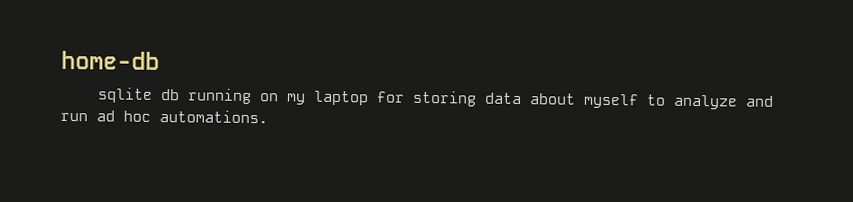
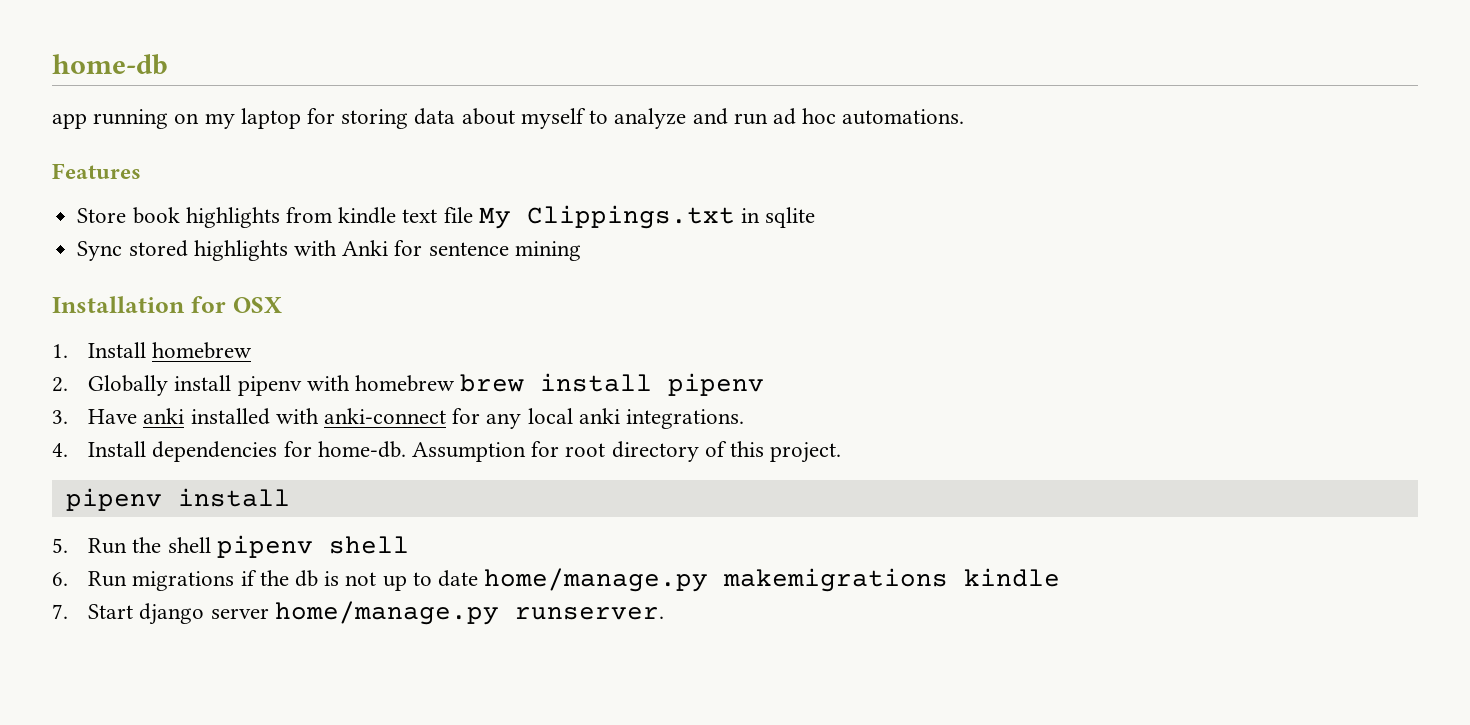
- sqlite db running on my laptop for storing data about myself to analyze and run ad hoc automations.
+ app running on my laptop for storing data about myself to analyze and run ad hoc automations.
+ Features
+ Store book highlights from kindle text file My Clippings.txt in sqlite
+ Sync stored highlights with Anki for sentence mining
+ Installation for OSX
+ 1. Install homebrew
+ 2. Globally install pipenv with homebrew brew install pipenv
+ 3. Have anki installed with anki-connect for any local anki integrations.
+ 4. Install dependencies for home-db. Assumption for root directory of this project.
+ pipenv install
+ 5. Run the shell pipenv shell
+ 6. Run migrations if the db is not up to date home/manage.py makemigrations kindle
+ 7. Start django server home/manage.py runserver.

